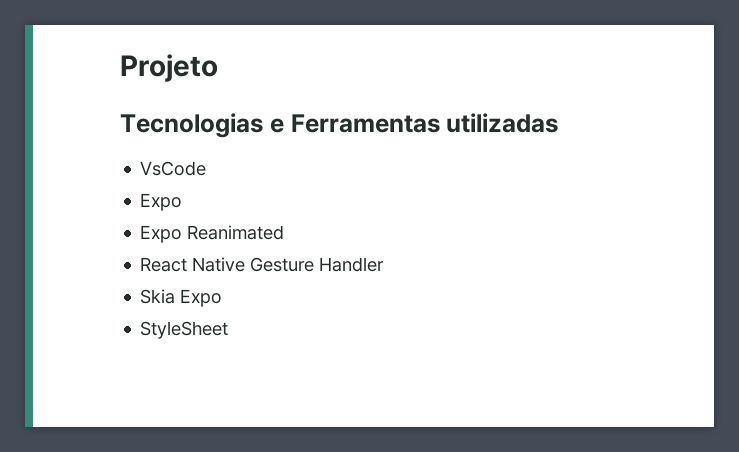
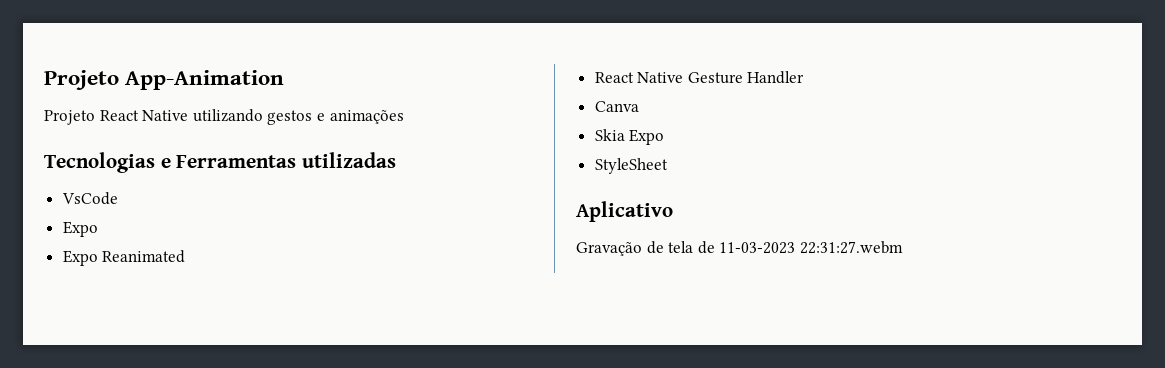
- Projeto
+ Projeto App-Animation
+ Projeto React Native utilizando gestos e animações
+ Canva
+ Aplicativo
+ Gravação de tela de 11-03-2023 22:31:27.webm

